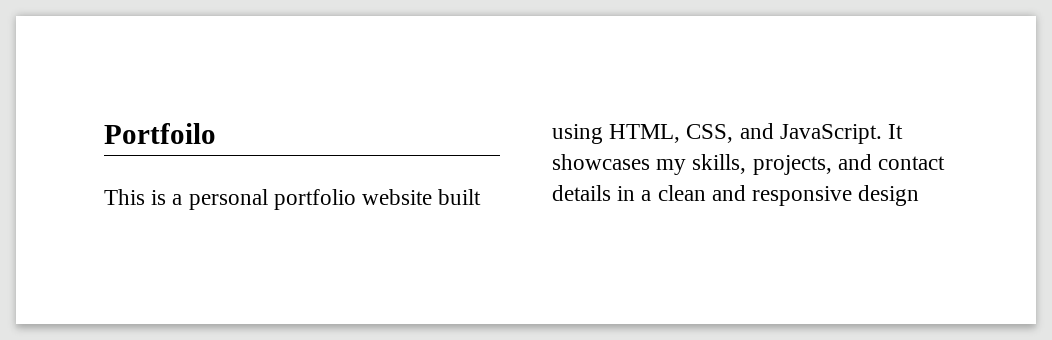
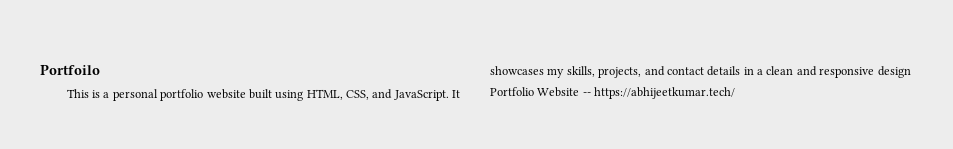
- It showcases my skills, projects, and contact details in a clean and responsive design
+ It showcases my skills, projects, and contact details in a clean and responsive design Portfolio Website -- https://abhijeetkumar.tech/

